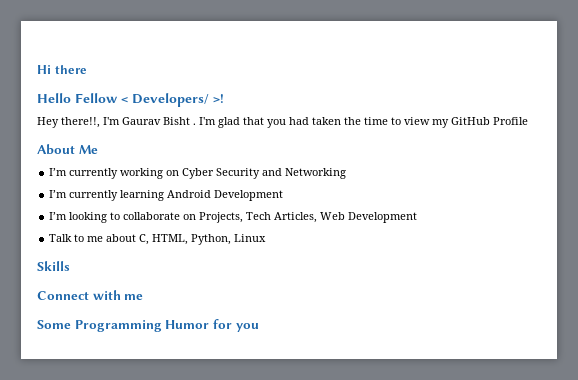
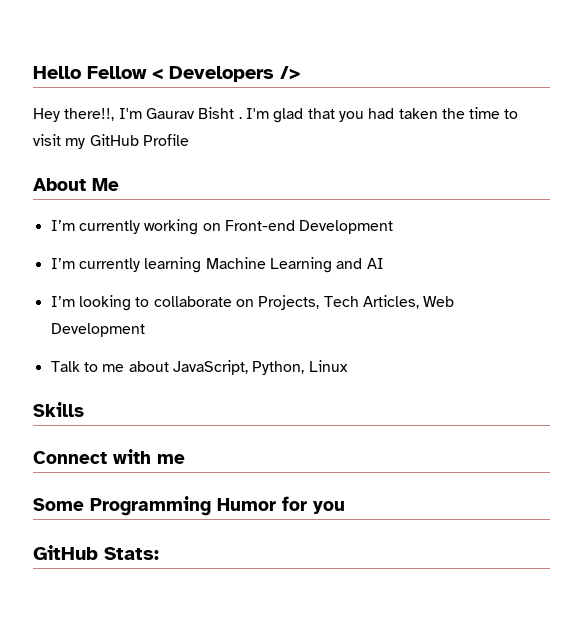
- Hi there
- Hello Fellow < Developers/ >!
+ Hello Fellow < Developers />
- I'm glad that you had taken the time to view my GitHub Profile
+ I'm glad that you had taken the time to visit my GitHub Profile
- I’m currently working on Cyber Security and Networking
+ I’m currently working on Front-end Development
- I’m currently learning Android Development
+ I’m currently learning Machine Learning and AI
- Talk to me about C, HTML, Python, Linux
+ Talk to me about JavaScript, Python, Linux
+ GitHub Stats:

